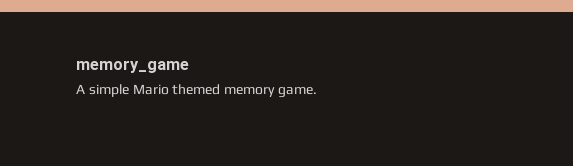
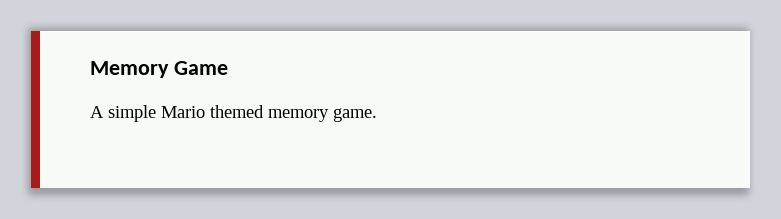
- memory_game
+ Memory Game

